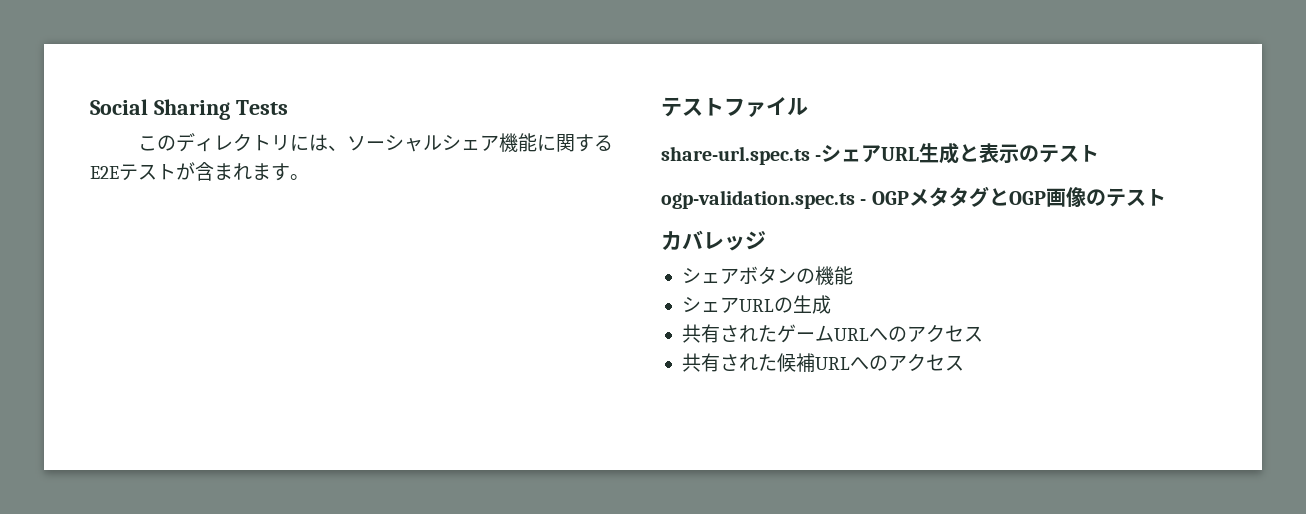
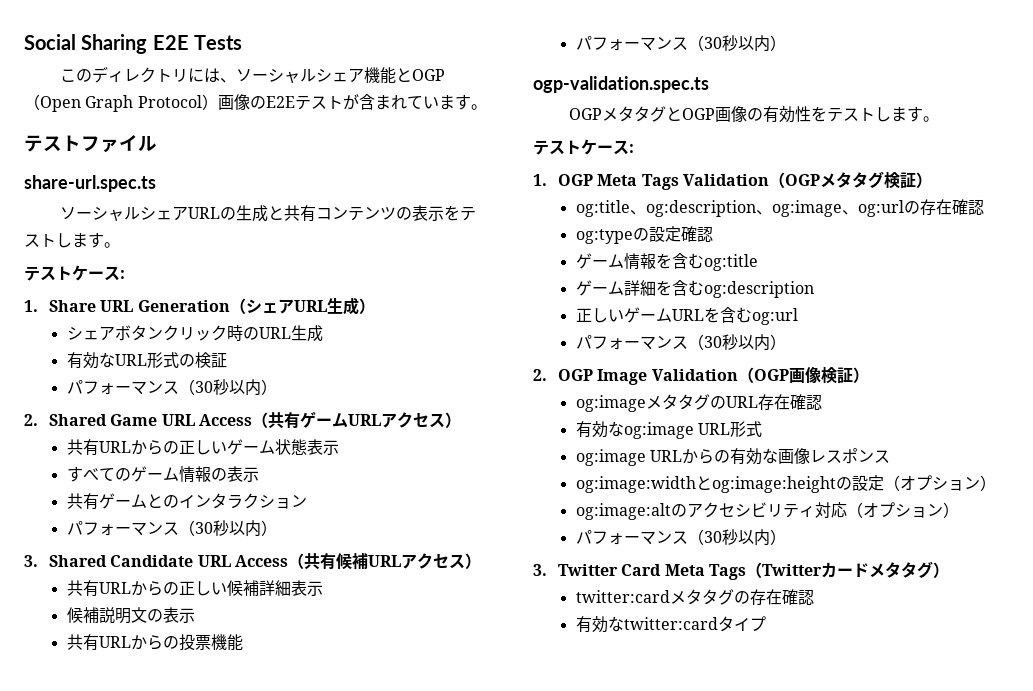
- Social Sharing Tests
+ Social Sharing E2E Tests
- このディレクトリには、ソーシャルシェア機能に関するE2Eテストが含まれます。
+ このディレクトリには、ソーシャルシェア機能とOGP（Open Graph Protocol）画像のE2Eテストが含まれています。
- share-url.spec.ts -シェアURL生成と表示のテスト
+ share-url.spec.ts
+ ソーシャルシェアURLの生成と共有コンテンツの表示をテストします。
+ テストケース:
+ 1. Share URL Generation（シェアURL生成）
+ シェアボタンクリック時のURL生成
+ 有効なURL形式の検証
+ パフォーマンス（30秒以内）
+ 2. Shared Game URL Access（共有ゲームURLアクセス）
+ 共有URLからの正しいゲーム状態表示
+ すべてのゲーム情報の表示
+ 共有ゲームとのインタラクション
+ パフォーマンス（30秒以内）
+ 3. Shared Candidate URL Access（共有候補URLアクセス）
+ 共有URLからの正しい候補詳細表示
+ 候補説明文の表示
+ 共有URLからの投票機能
+ パフォーマンス（30秒以内）
- ogp-validation.spec.ts - OGPメタタグとOGP画像のテスト
- カバレッジ
- シェアボタンの機能
- シェアURLの生成
- 共有されたゲームURLへのアクセス
- 共有された候補URLへのアクセス
+ ogp-validation.spec.ts
+ OGPメタタグとOGP画像の有効性をテストします。
+ テストケース:
+ 1. OGP Meta Tags Validation（OGPメタタグ検証）
+ og:title、og:description、og:image、og:urlの存在確認
+ og:typeの設定確認
+ ゲーム情報を含むog:title
+ ゲーム詳細を含むog:description
+ 正しいゲームURLを含むog:url
+ パフォーマンス（30秒以内）
+ 2. OGP Image Validation（OGP画像検証）
+ og:imageメタタグのURL存在確認
+ 有効なog:image URL形式
+ og:image URLからの有効な画像レスポンス
+ og:image:widthとog:image:heightの設定（オプション）
+ og:image:altのアクセシビリティ対応（オプション）
+ パフォーマンス（30秒以内）
+ 3. Twitter Card Meta Tags（Twitterカードメタタグ）
+ twitter:cardメタタグの存在確認
+ 有効なtwitter:cardタイプ

